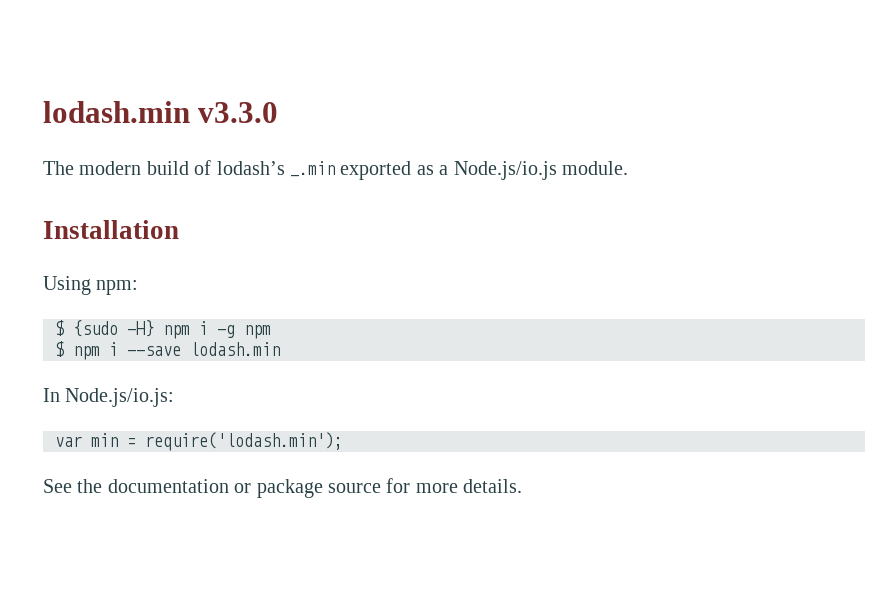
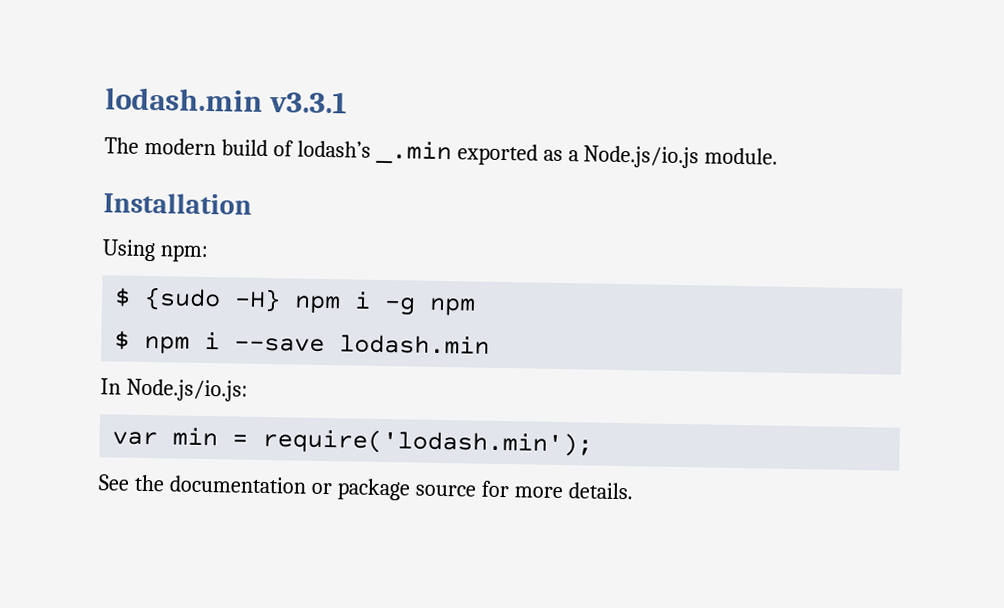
- lodash.min v3.3.0
+ lodash.min v3.3.1

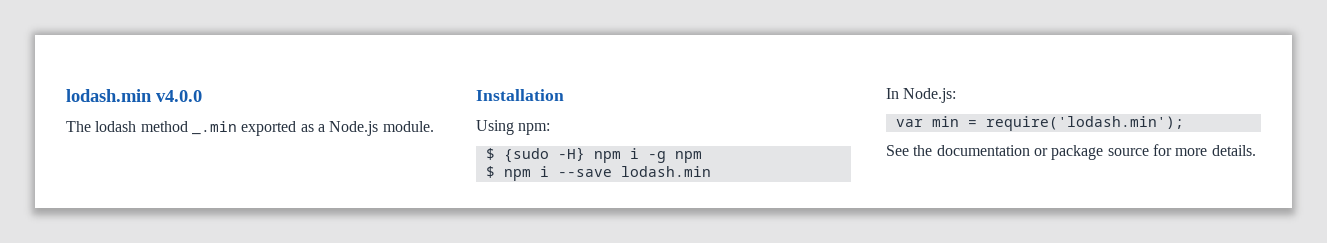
- lodash.min v3.3.1
+ lodash.min v4.0.0
- The modern build of lodash’s _.min exported as a Node.js/io.js module.
+ The lodash method _.min exported as a Node.js module.
- In Node.js/io.js:
+ In Node.js:

